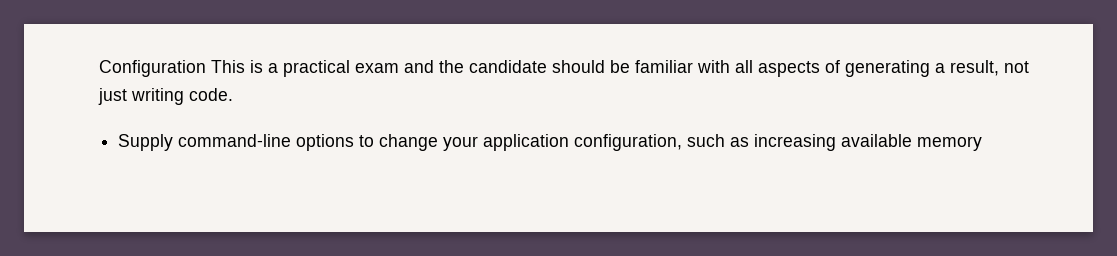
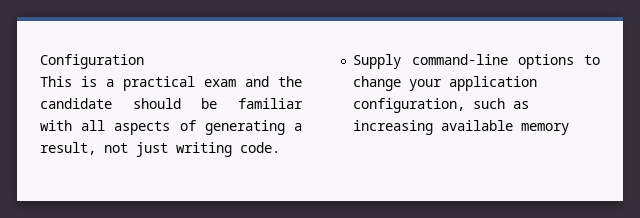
- Configuration This is a practical exam and the candidate should be familiar with all aspects of generating a result, not just writing code.
+ Configuration
+ This is a practical exam and the candidate should be familiar with all aspects of generating a result, not just writing code.

